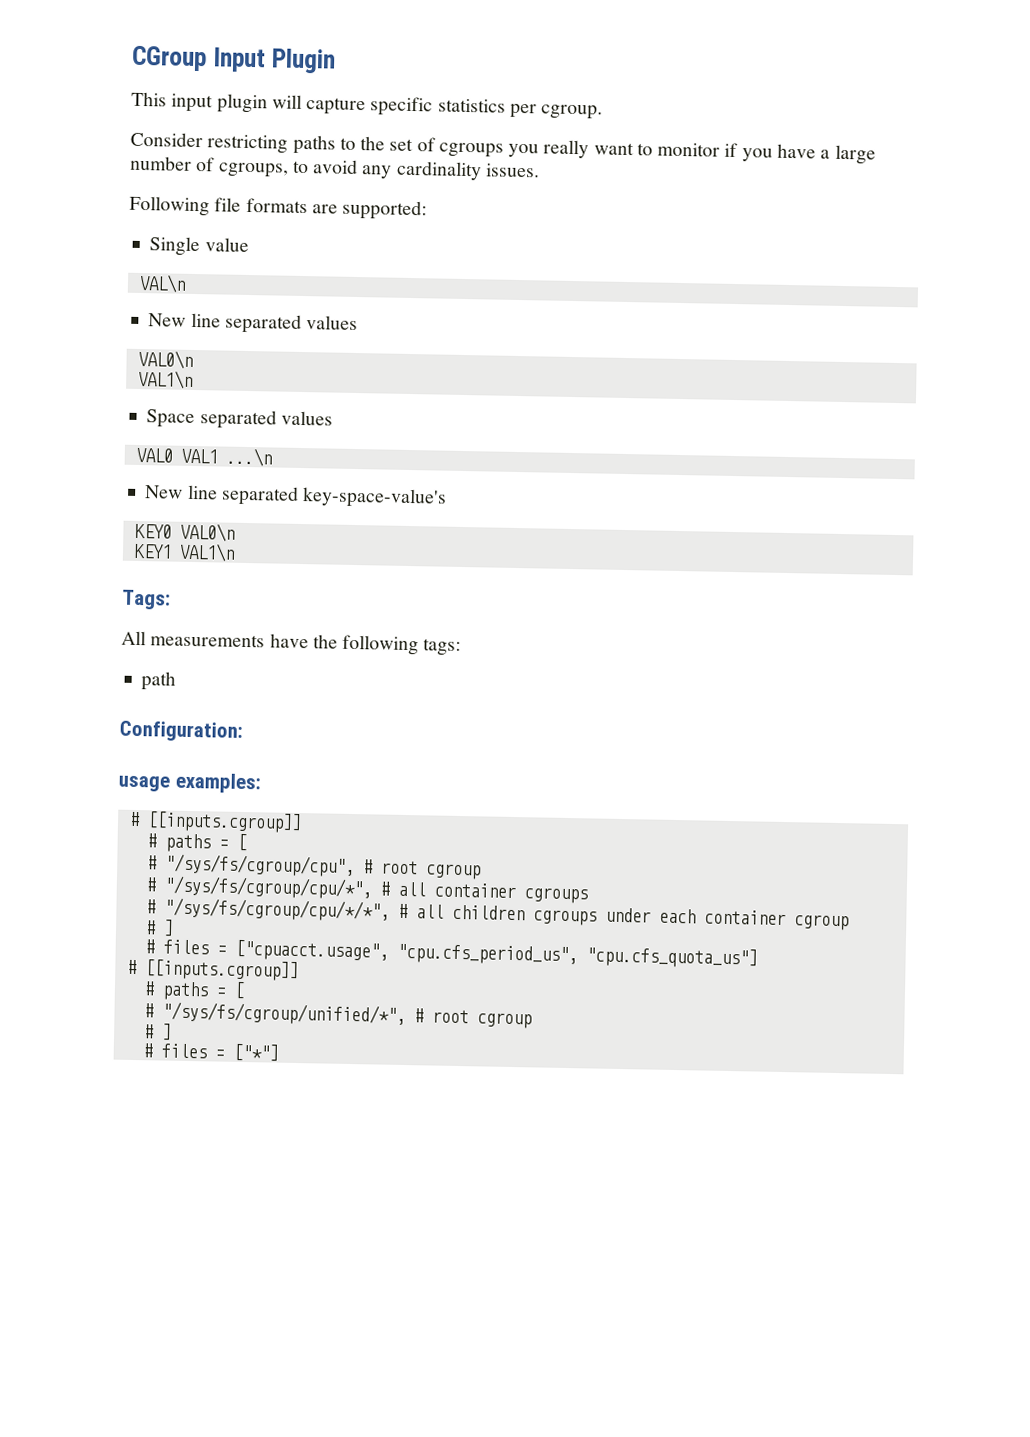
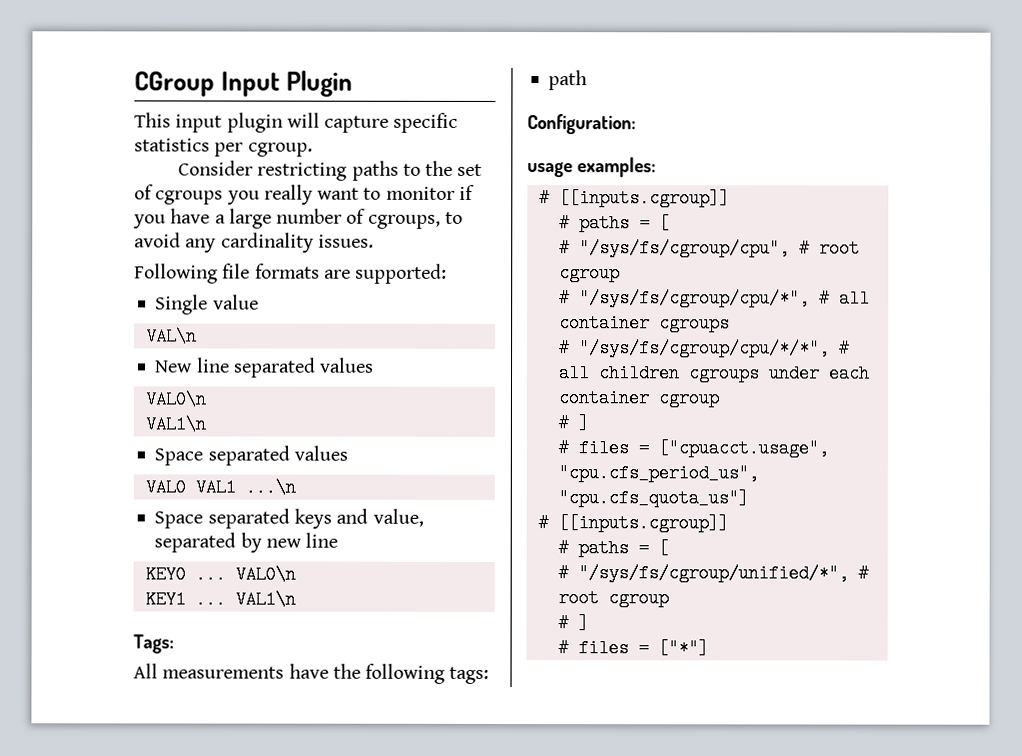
- New line separated key-space-value's
+ Space separated keys and value, separated by new line
- KEY0 VAL0\n
+ KEY0 ... VAL0\n
- KEY1 VAL1\n
+ KEY1 ... VAL1\n

